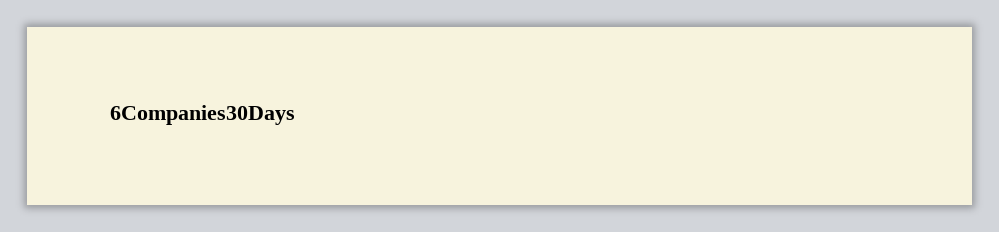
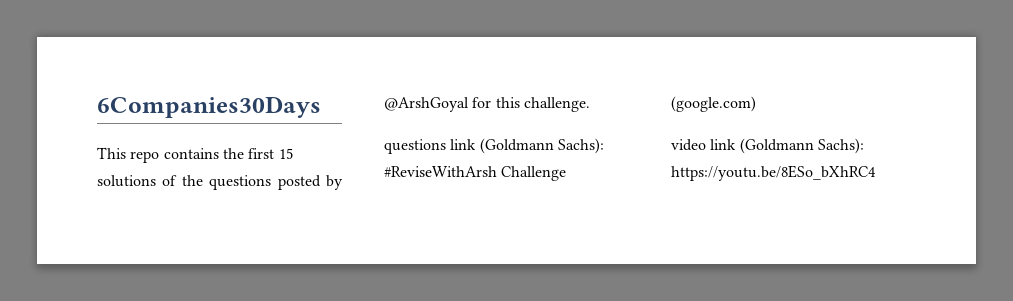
+ This repo contains the first 15 solutions of the questions posted by @ArshGoyal for this challenge.
+ questions link (Goldmann Sachs): #ReviseWithArsh Challenge (google.com)
+ video link (Goldmann Sachs): https://youtu.be/8ESo_bXhRC4

